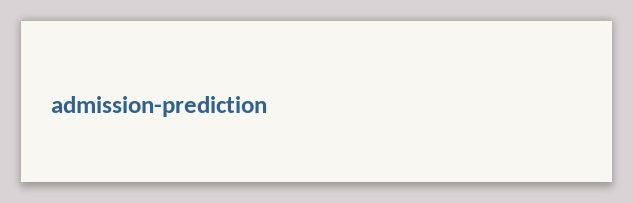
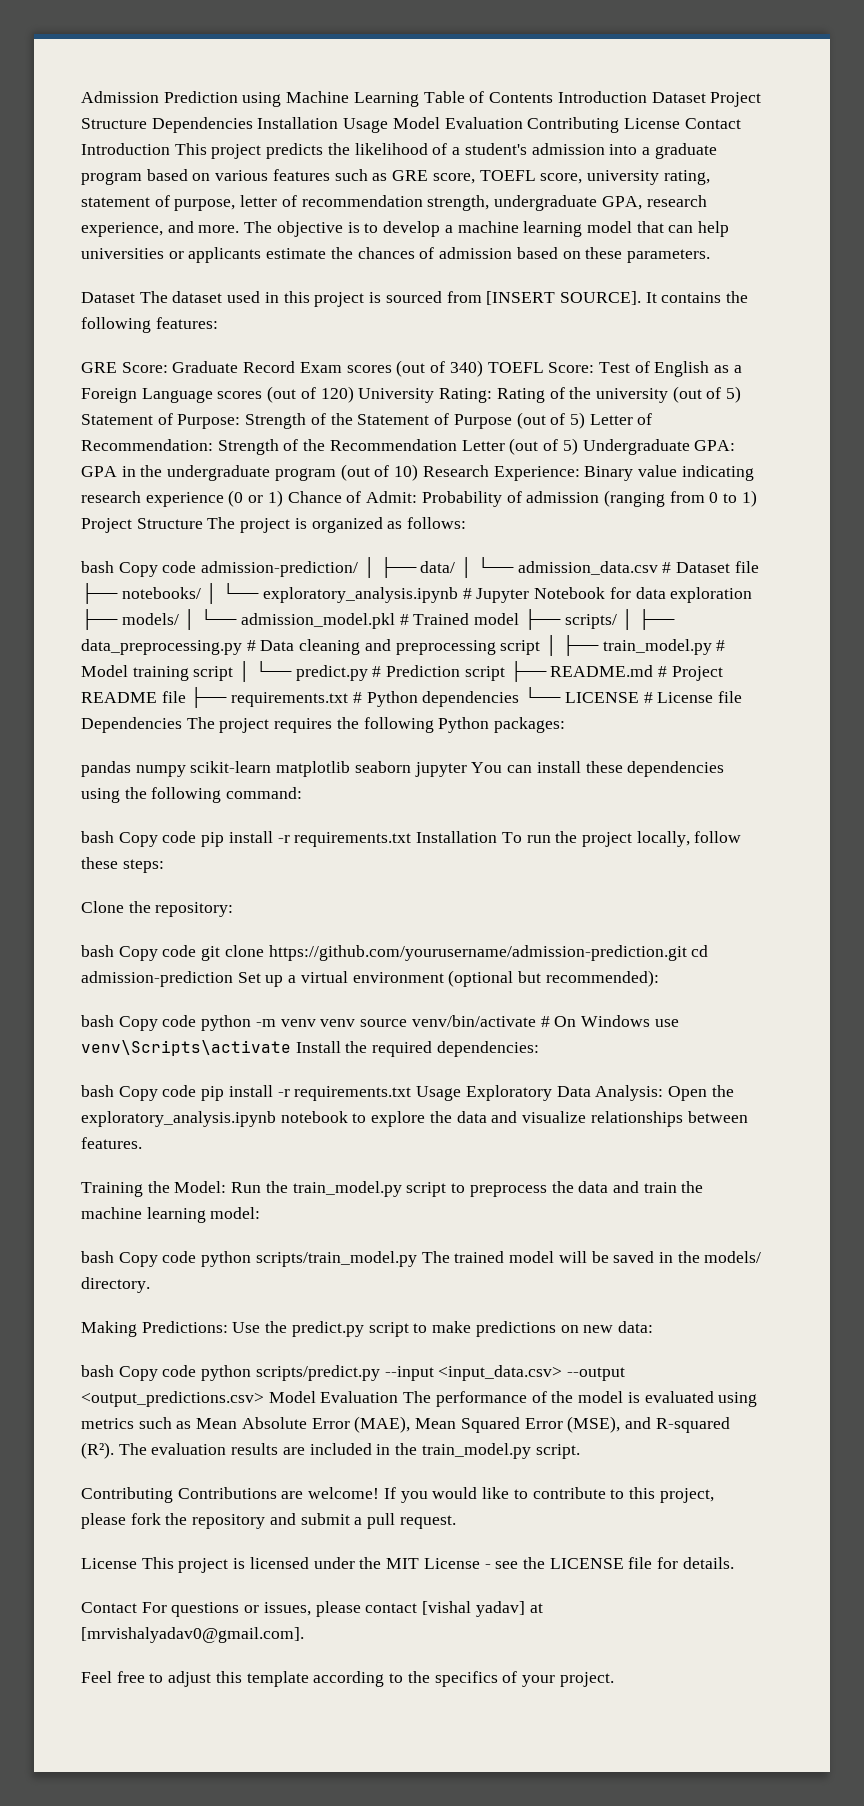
- admission-prediction
+ Admission Prediction using Machine Learning Table of Contents Introduction Dataset Project Structure Dependencies Installation Usage Model Evaluation Contributing License Contact Introduction This project predicts the likelihood of a student's admission into a graduate program based on various features such as GRE score, TOEFL score, university rating, statement of purpose, letter of recommendation strength, undergraduate GPA, research experience, and more. The objective is to develop a machine learning model that can help universities or applicants estimate the chances of admission based on these parameters.
+ Dataset The dataset used in this project is sourced from [INSERT SOURCE]. It contains the following features:
+ GRE Score: Graduate Record Exam scores (out of 340) TOEFL Score: Test of English as a Foreign Language scores (out of 120) University Rating: Rating of the university (out of 5) Statement of Purpose: Strength of the Statement of Purpose (out of 5) Letter of Recommendation: Strength of the Recommendation Letter (out of 5) Undergraduate GPA: GPA in the undergraduate program (out of 10) Research Experience: Binary value indicating research experience (0 or 1) Chance of Admit: Probability of admission (ranging from 0 to 1) Project Structure The project is organized as follows:
+ bash Copy code admission-prediction/ │ ├── data/ │ └── admission_data.csv # Dataset file ├── notebooks/ │ └── exploratory_analysis.ipynb # Jupyter Notebook for data exploration ├── models/ │ └── admission_model.pkl # Trained model ├── scripts/ │ ├── data_preprocessing.py # Data cleaning and preprocessing script │ ├── train_model.py # Model training script │ └── predict.py # Prediction script ├── README.md # Project README file ├── requirements.txt # Python dependencies └── LICENSE # License file Dependencies The project requires the following Python packages:
+ pandas numpy scikit-learn matplotlib seaborn jupyter You can install these dependencies using the following command:
+ bash Copy code pip install -r requirements.txt Installation To run the project locally, follow these steps:
+ Clone the repository:
+ bash Copy code git clone https://github.com/yourusername/admission-prediction.git cd admission-prediction Set up a virtual environment (optional but recommended):
+ bash Copy code python -m venv venv source venv/bin/activate # On Windows use venv\Scripts\activate Install the required dependencies:
+ bash Copy code pip install -r requirements.txt Usage Exploratory Data Analysis: Open the exploratory_analysis.ipynb notebook to explore the data and visualize relationships between features.
+ Training the Model: Run the train_model.py script to preprocess the data and train the machine learning model:
+ bash Copy code python scripts/train_model.py The trained model will be saved in the models/ directory.
+ Making Predictions: Use the predict.py script to make predictions on new data:
+ bash Copy code python scripts/predict.py --input <input_data.csv> --output <output_predictions.csv> Model Evaluation The performance of the model is evaluated using metrics such as Mean Absolute Error (MAE), Mean Squared Error (MSE), and R-squared (R²). The evaluation results are included in the train_model.py script.
+ Contributing Contributions are welcome! If you would like to contribute to this project, please fork the repository and submit a pull request.
+ License This project is licensed under the MIT License - see the LICENSE file for details.
+ Contact For questions or issues, please contact [vishal yadav] at [mrvishalyadav0@gmail.com].
+ Feel free to adjust this template according to the specifics of your project.

